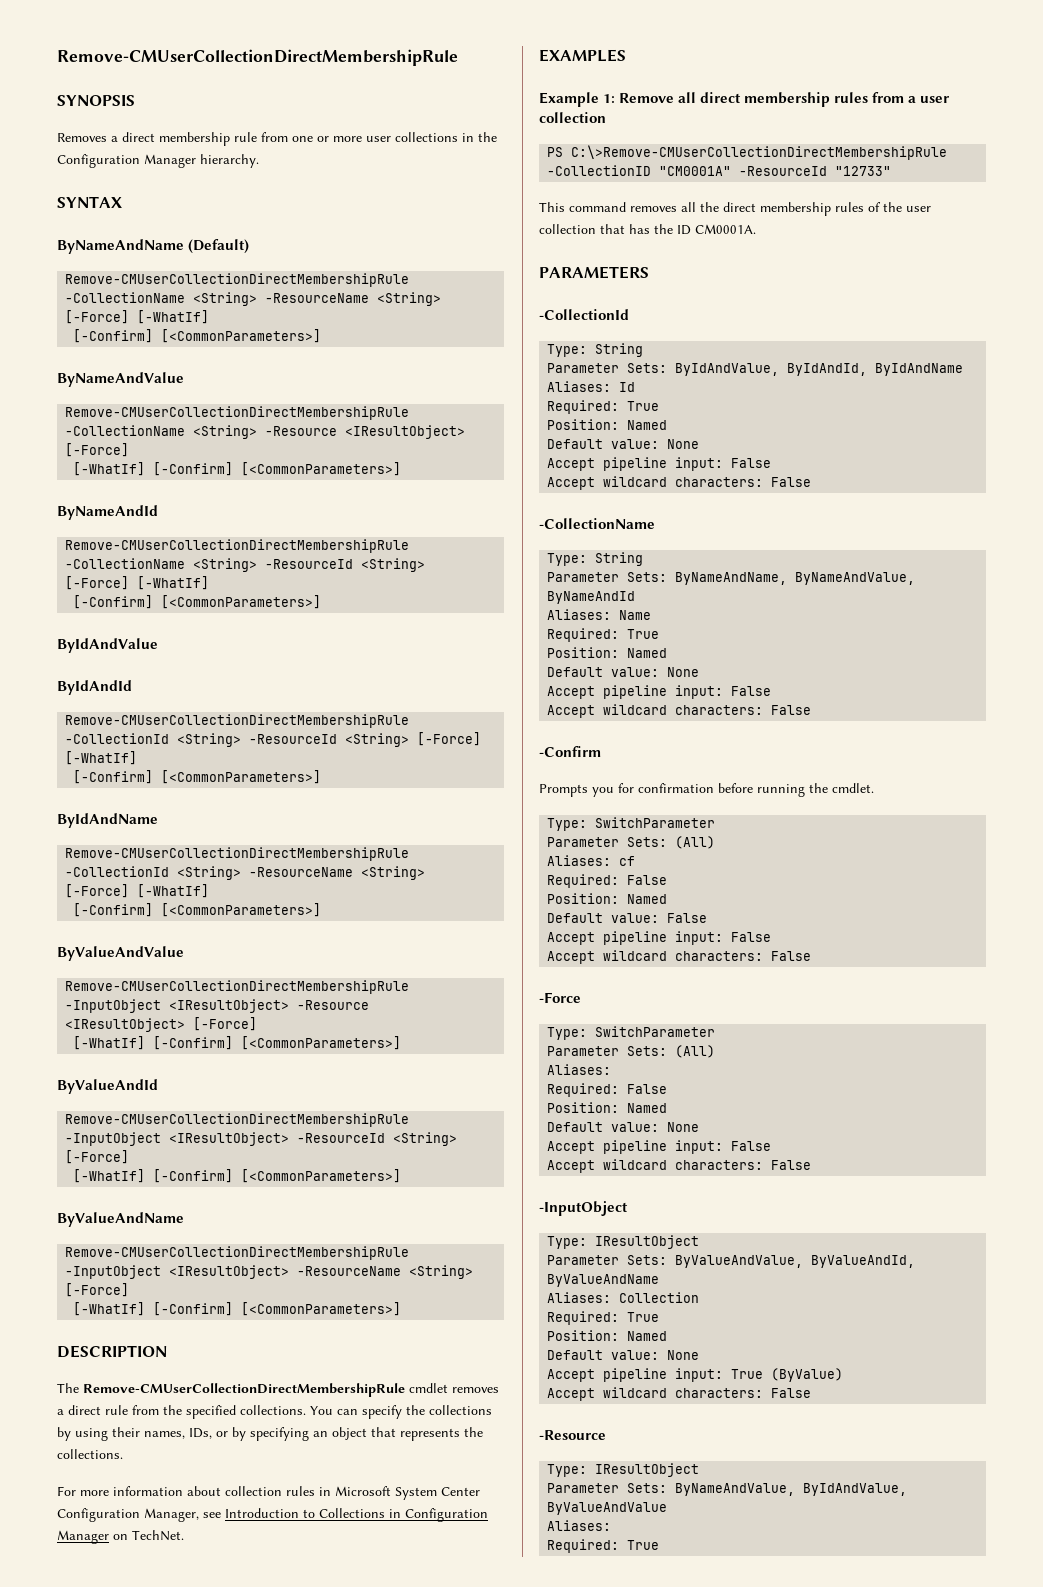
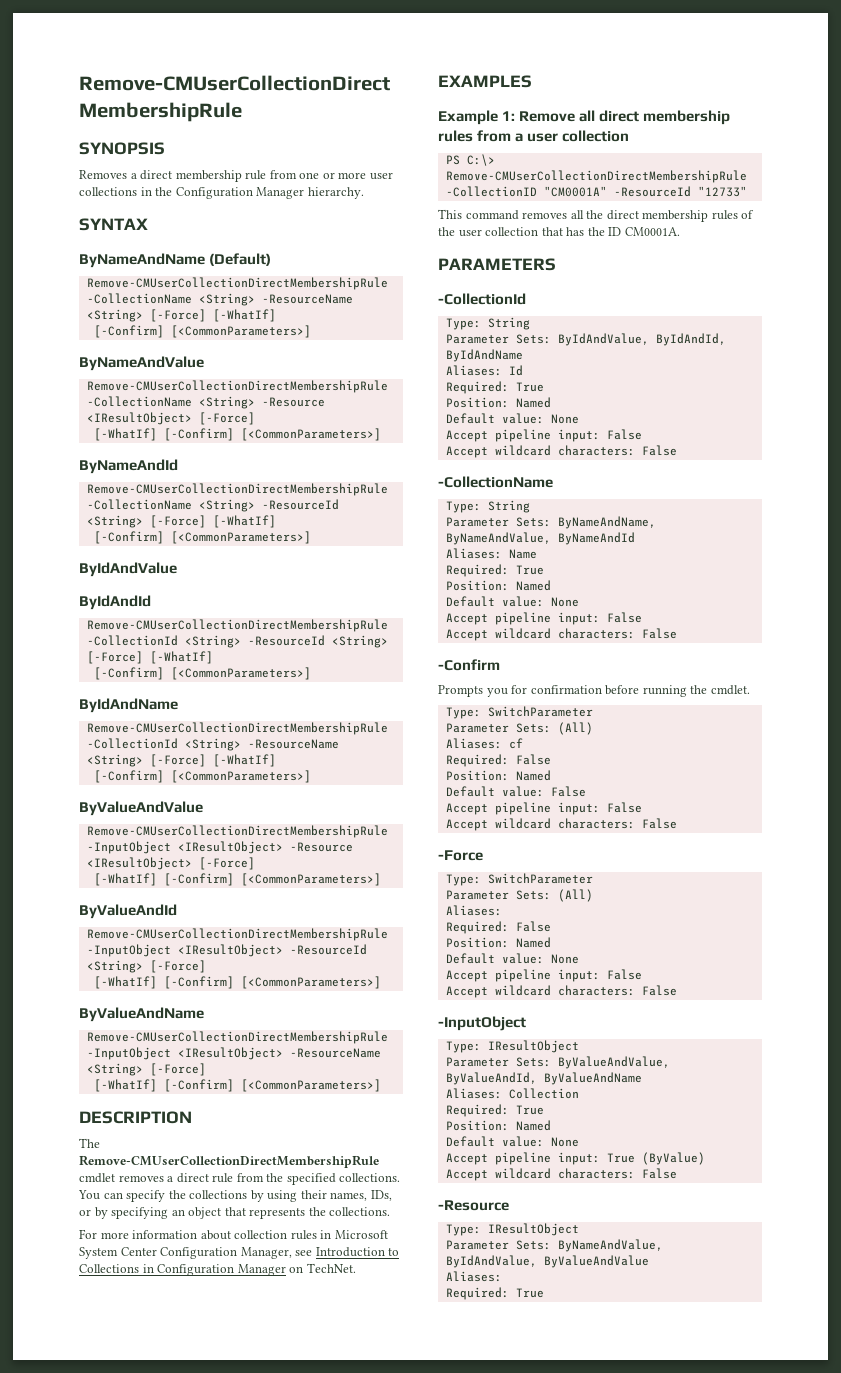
- PS C:\>Remove-CMUserCollectionDirectMembershipRule -CollectionID "CM0001A" -ResourceId "12733"
+ PS C:\> Remove-CMUserCollectionDirectMembershipRule -CollectionID "CM0001A" -ResourceId "12733"

